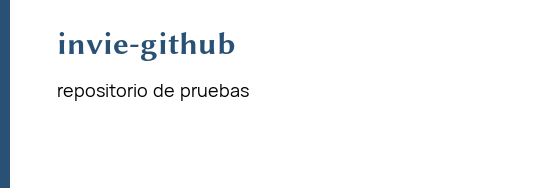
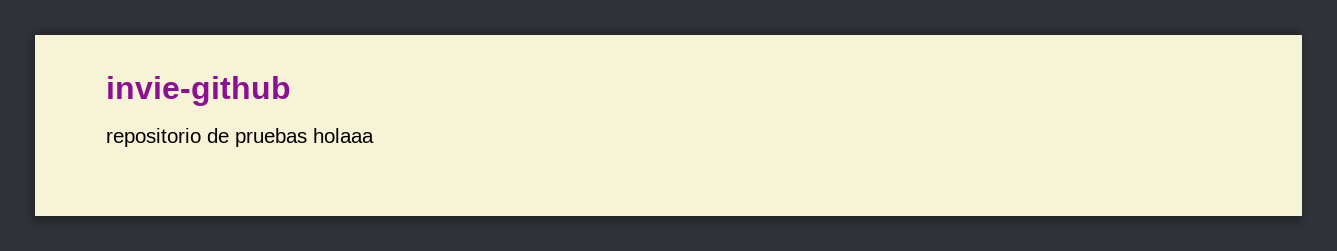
- repositorio de pruebas
+ repositorio de pruebas holaaa

